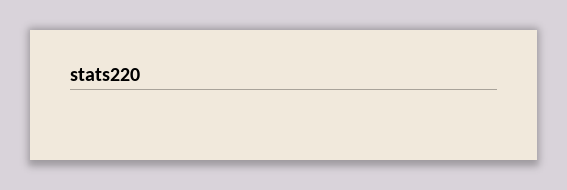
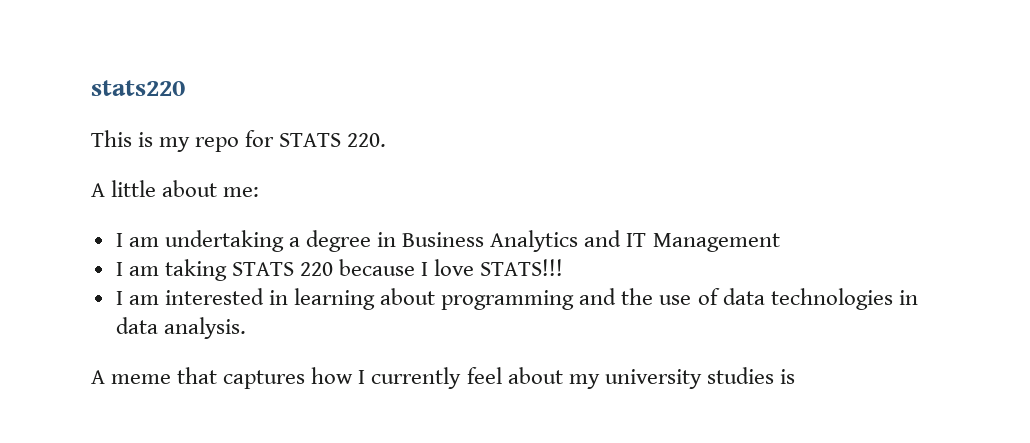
+ This is my repo for STATS 220.
+ A little about me:
+ I am undertaking a degree in Business Analytics and IT Management
+ I am taking STATS 220 because I love STATS!!!
+ I am interested in learning about programming and the use of data technologies in data analysis.
+ A meme that captures how I currently feel about my university studies is

